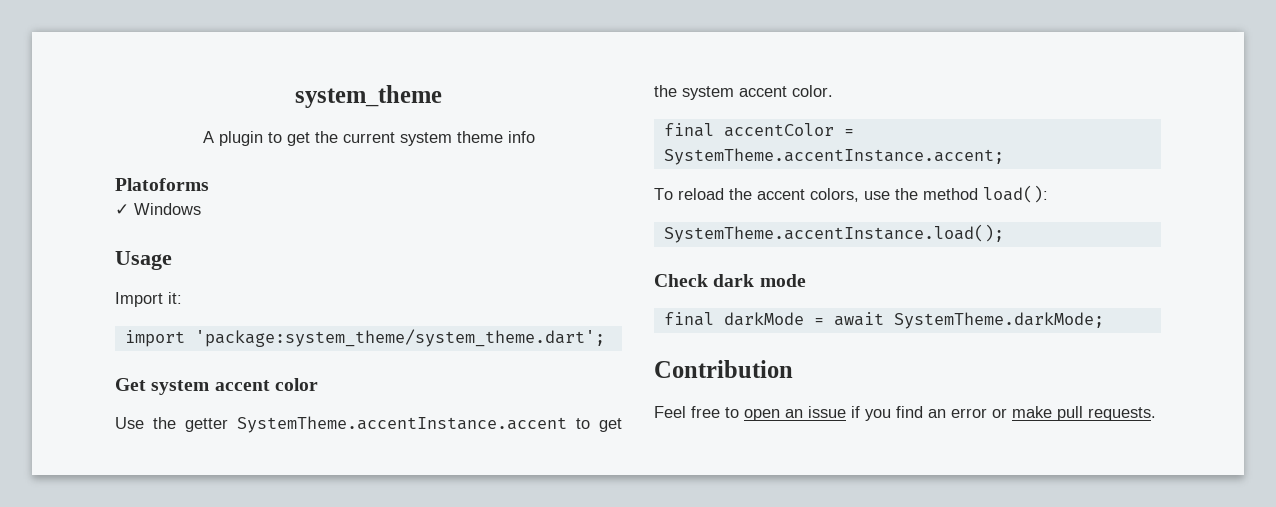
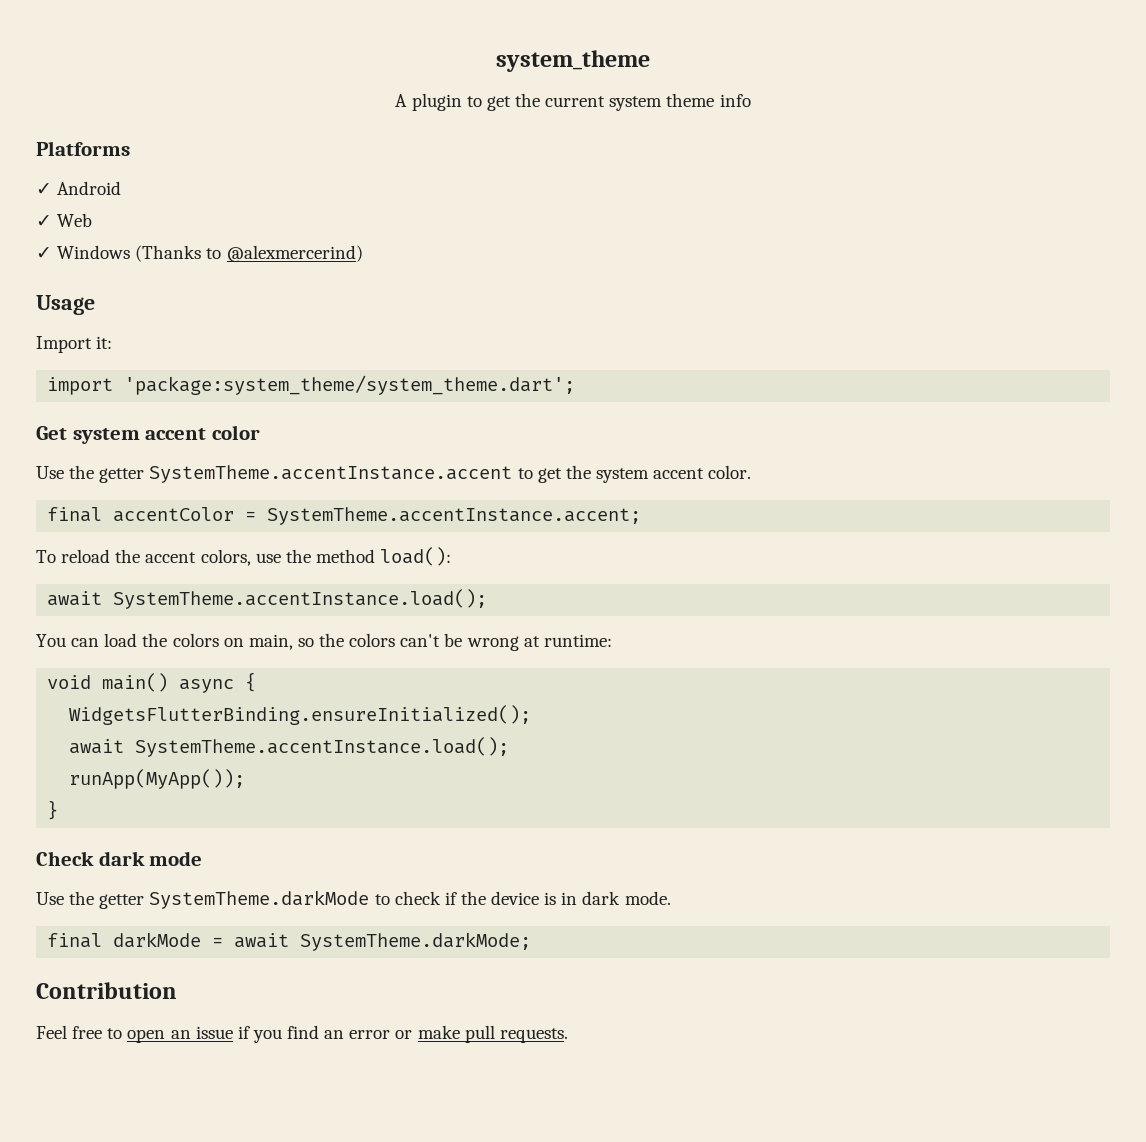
- Platoforms
+ Platforms
+ ✓ Android
+ ✓ Web
- ✓ Windows
+ ✓ Windows (Thanks to @alexmercerind)
  To reload the accent colors, use the method load():
- SystemTheme.accentInstance.load();
+ await SystemTheme.accentInstance.load();
+ You can load the colors on main, so the colors can't be wrong at runtime:
+ void main() async {
+ WidgetsFlutterBinding.ensureInitialized();
+ await SystemTheme.accentInstance.load();
+ runApp(MyApp());
+ }
  Check dark mode
+ Use the getter SystemTheme.darkMode to check if the device is in dark mode.

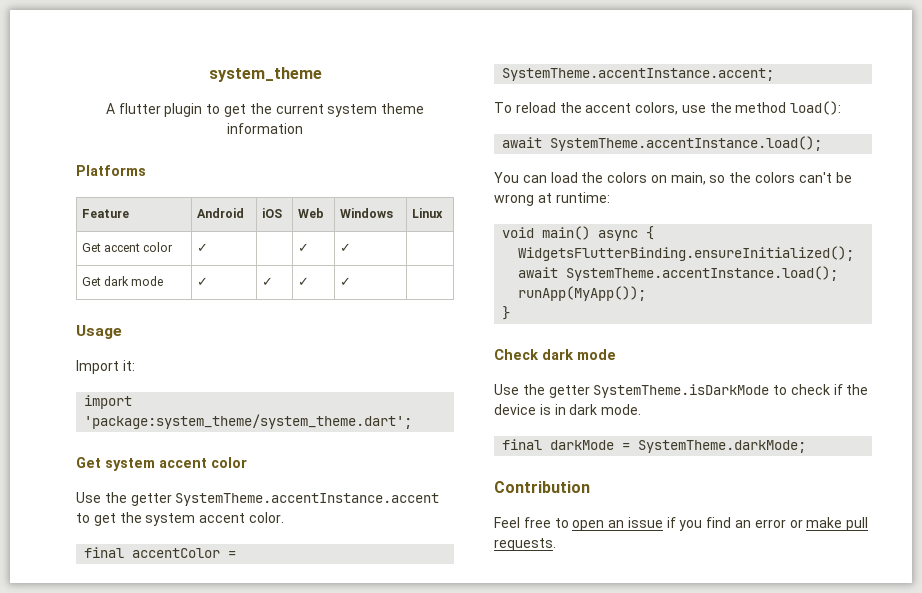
- A plugin to get the current system theme info
+ A flutter plugin to get the current system theme information
- ✓ Android
- ✓ Web
- ✓ Windows (Thanks to @alexmercerind)
+ Feature | Android | iOS | Web | Windows | Linux
+ Get accent color | ✓ | | ✓ | ✓ |
+ Get dark mode | ✓ | ✓ | ✓ | ✓ |
- Use the getter SystemTheme.darkMode to check if the device is in dark mode.
+ Use the getter SystemTheme.isDarkMode to check if the device is in dark mode.
- final darkMode = await SystemTheme.darkMode;
+ final darkMode = SystemTheme.darkMode;

